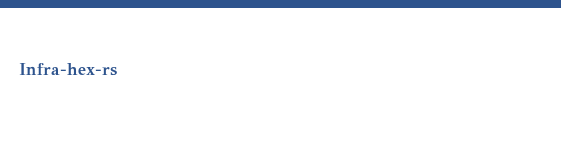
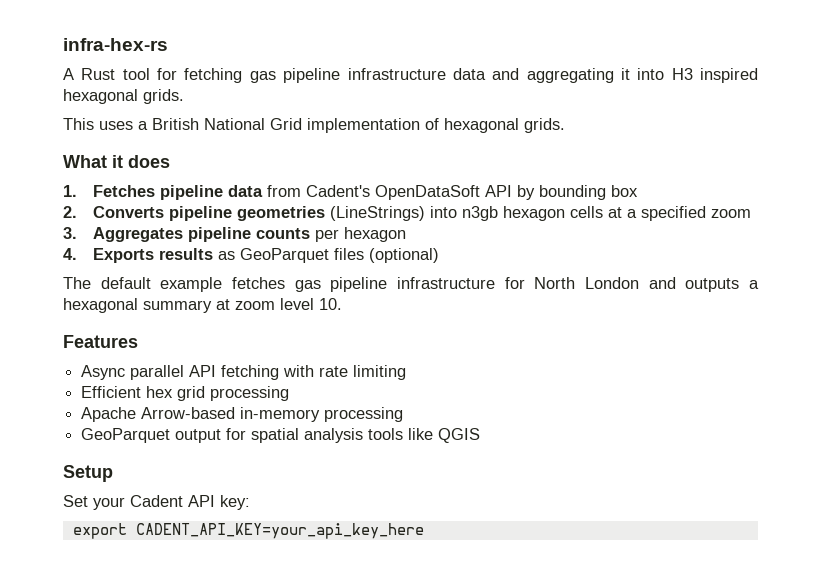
- Infra-hex-rs
+ infra-hex-rs
+ A Rust tool for fetching gas pipeline infrastructure data and aggregating it into H3 inspired hexagonal grids.
+ This uses a British National Grid implementation of hexagonal grids.
+ What it does
+ 1. Fetches pipeline data from Cadent's OpenDataSoft API by bounding box
+ 2. Converts pipeline geometries (LineStrings) into n3gb hexagon cells at a specified zoom
+ 3. Aggregates pipeline counts per hexagon
+ 4. Exports results as GeoParquet files (optional)
+ The default example fetches gas pipeline infrastructure for North London and outputs a hexagonal summary at zoom level 10.
+ Features
+ Async parallel API fetching with rate limiting
+ Efficient hex grid processing
+ Apache Arrow-based in-memory processing
+ GeoParquet output for spatial analysis tools like QGIS
+ Setup
+ Set your Cadent API key:
+ export CADENT_API_KEY=your_api_key_here

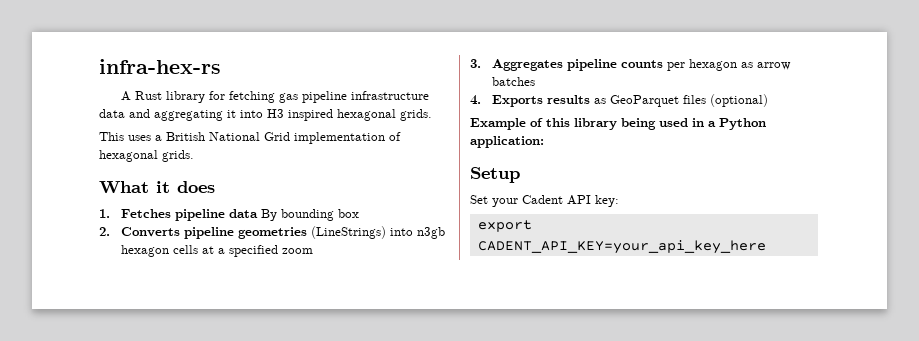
- A Rust tool for fetching gas pipeline infrastructure data and aggregating it into H3 inspired hexagonal grids.
+ A Rust library for fetching gas pipeline infrastructure data and aggregating it into H3 inspired hexagonal grids.
- 1. Fetches pipeline data from Cadent's OpenDataSoft API by bounding box
+ 1. Fetches pipeline data By bounding box
- 3. Aggregates pipeline counts per hexagon
+ 3. Aggregates pipeline counts per hexagon as arrow batches
- The default example fetches gas pipeline infrastructure for North London and outputs a hexagonal summary at zoom level 10.
- Features
- Async parallel API fetching with rate limiting
- Efficient hex grid processing
- Apache Arrow-based in-memory processing
- GeoParquet output for spatial analysis tools like QGIS
+ Example of this library being used in a Python application:

